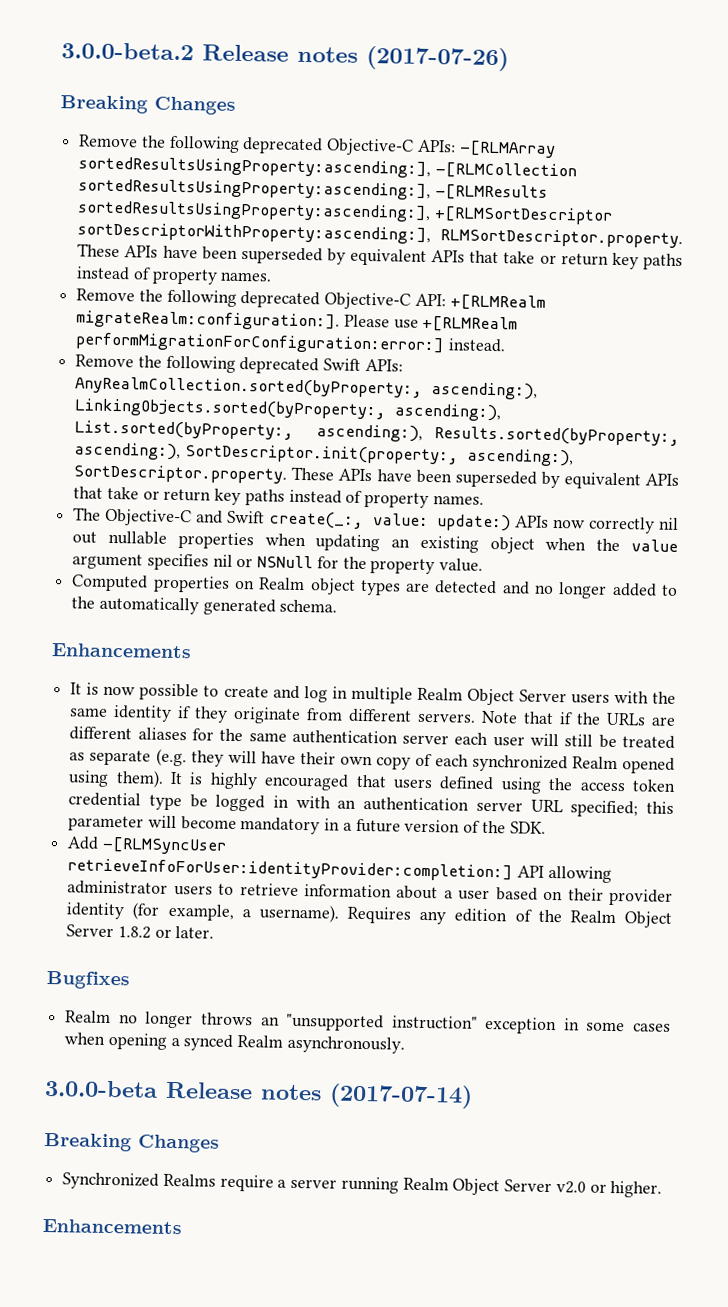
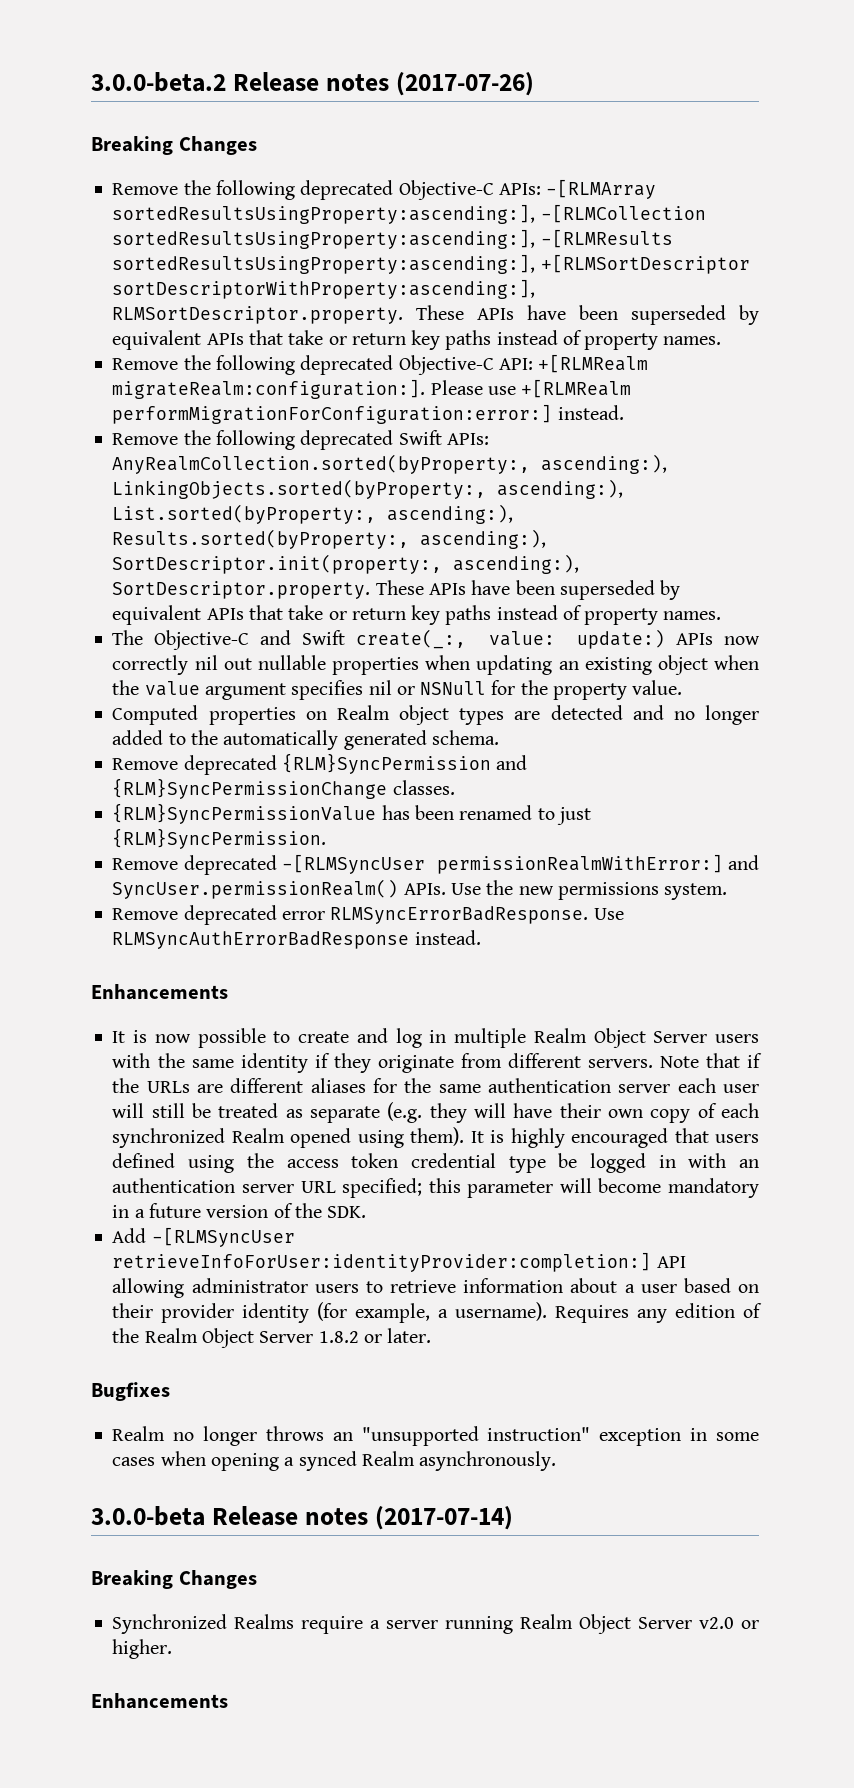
+ Remove deprecated {RLM}SyncPermission and {RLM}SyncPermissionChange classes.
+ {RLM}SyncPermissionValue has been renamed to just {RLM}SyncPermission.
+ Remove deprecated -[RLMSyncUser permissionRealmWithError:] and SyncUser.permissionRealm() APIs. Use the new permissions system.
+ Remove deprecated error RLMSyncErrorBadResponse. Use RLMSyncAuthErrorBadResponse instead.

